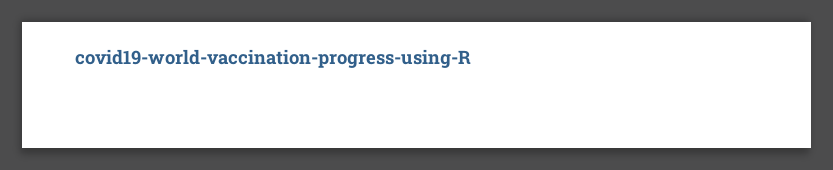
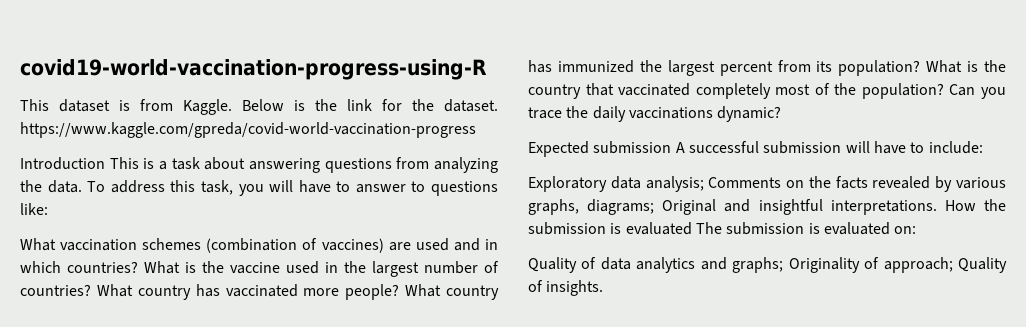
+ This dataset is from Kaggle. Below is the link for the dataset. https://www.kaggle.com/gpreda/covid-world-vaccination-progress
+ Introduction This is a task about answering questions from analyzing the data. To address this task, you will have to answer to questions like:
+ What vaccination schemes (combination of vaccines) are used and in which countries? What is the vaccine used in the largest number of countries? What country has vaccinated more people? What country has immunized the largest percent from its population? What is the country that vaccinated completely most of the population? Can you trace the daily vaccinations dynamic?
+ Expected submission A successful submission will have to include:
+ Exploratory data analysis; Comments on the facts revealed by various graphs, diagrams; Original and insightful interpretations. How the submission is evaluated The submission is evaluated on:
+ Quality of data analytics and graphs; Originality of approach; Quality of insights.

